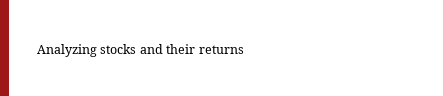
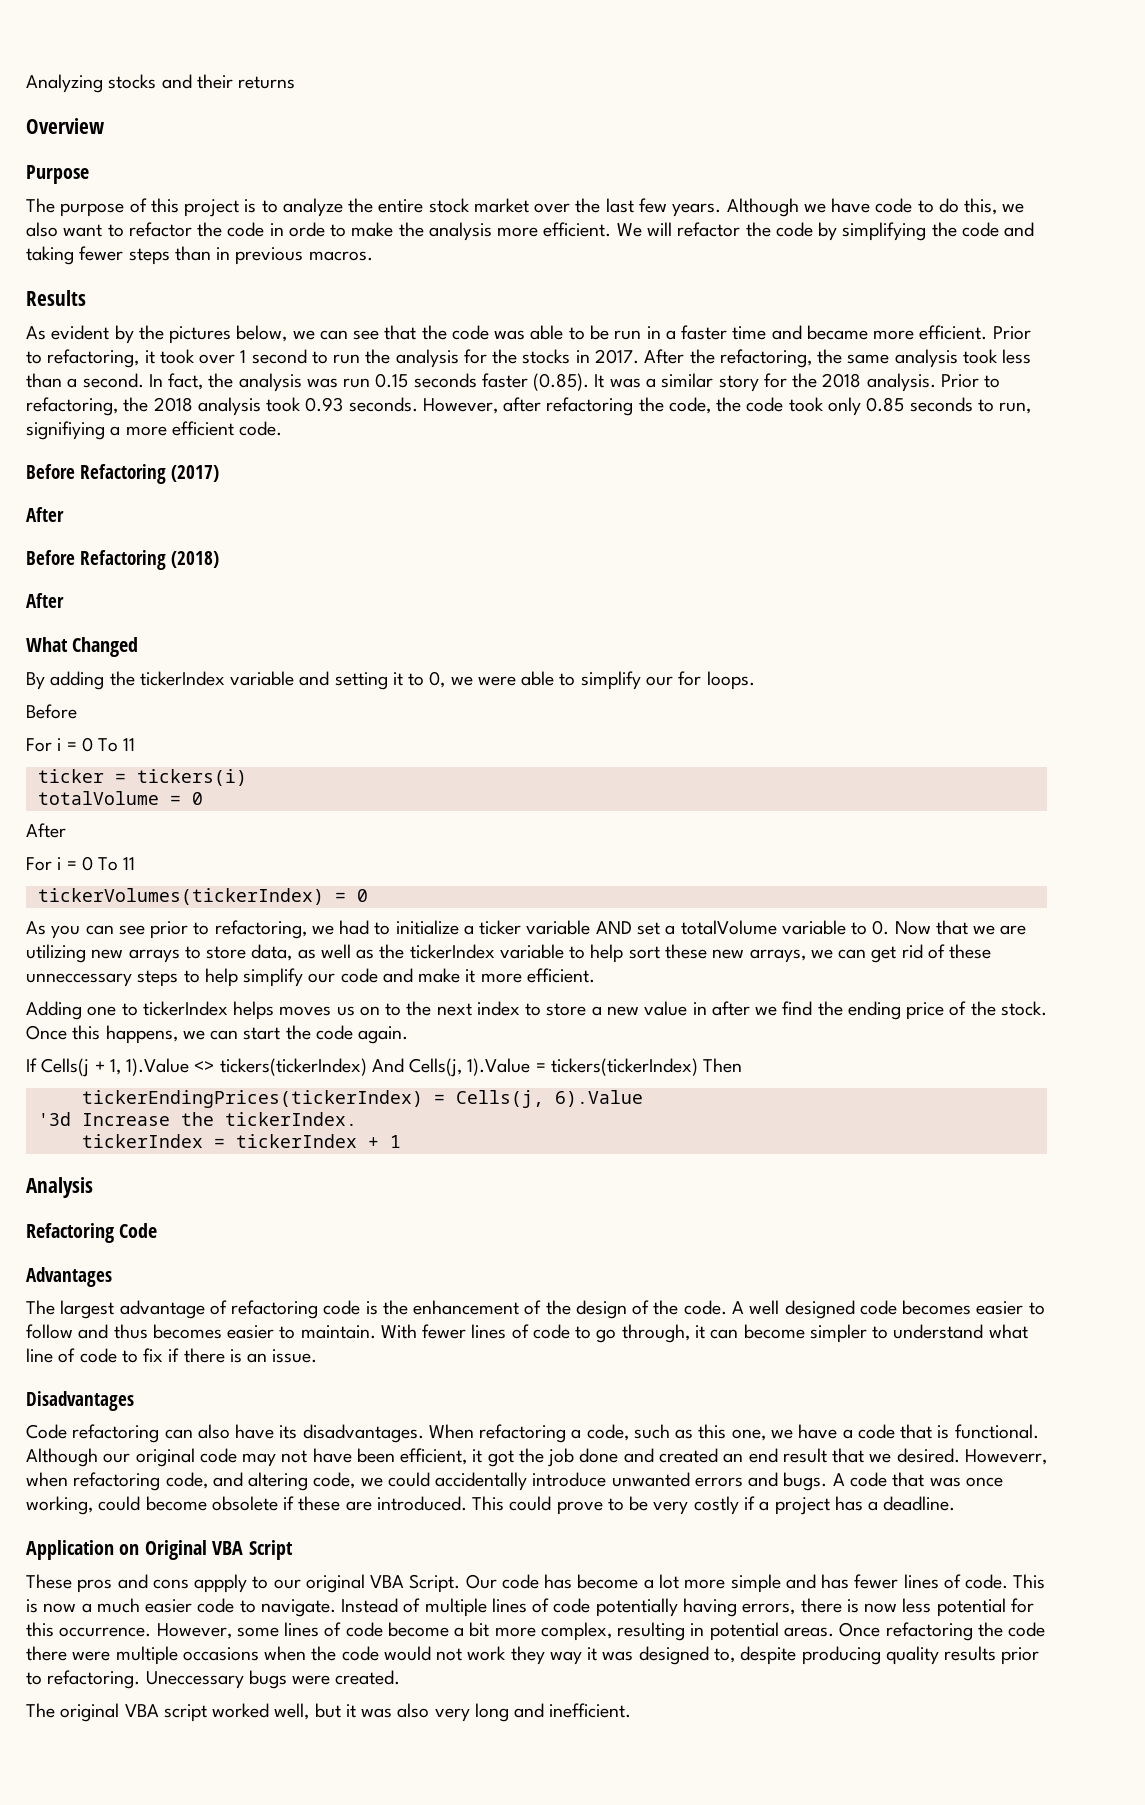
+ Overview
+ Purpose
+ The purpose of this project is to analyze the entire stock market over the last few years. Although we have code to do this, we also want to refactor the code in orde to make the analysis more efficient. We will refactor the code by simplifying the code and taking fewer steps than in previous macros.
+ Results
+ As evident by the pictures below, we can see that the code was able to be run in a faster time and became more efficient. Prior to refactoring, it took over 1 second to run the analysis for the stocks in 2017. After the refactoring, the same analysis took less than a second. In fact, the analysis was run 0.15 seconds faster (0.85). It was a similar story for the 2018 analysis. Prior to refactoring, the 2018 analysis took 0.93 seconds. However, after refactoring the code, the code took only 0.85 seconds to run, signifiying a more efficient code.
+ Before Refactoring (2017)
+ After
+ Before Refactoring (2018)
+ After
+ What Changed
+ By adding the tickerIndex variable and setting it to 0, we were able to simplify our for loops.
+ Before
+ For i = 0 To 11
+ ticker = tickers(i)
+ totalVolume = 0
+ After
+ For i = 0 To 11
+ tickerVolumes(tickerIndex) = 0
+ As you can see prior to refactoring, we had to initialize a ticker variable AND set a totalVolume variable to 0. Now that we are utilizing new arrays to store data, as well as the tickerIndex variable to help sort these new arrays, we can get rid of these unneccessary steps to help simplify our code and make it more efficient.
+ Adding one to tickerIndex helps moves us on to the next index to store a new value in after we find the ending price of the stock. Once this happens, we can start the code again.
+ If Cells(j + 1, 1).Value <> tickers(tickerIndex) And Cells(j, 1).Value = tickers(tickerIndex) Then
+ tickerEndingPrices(tickerIndex) = Cells(j, 6).Value
+ '3d Increase the tickerIndex.
+ tickerIndex = tickerIndex + 1
+ Analysis
+ Refactoring Code
+ Advantages
+ The largest advantage of refactoring code is the enhancement of the design of the code. A well designed code becomes easier to follow and thus becomes easier to maintain. With fewer lines of code to go through, it can become simpler to understand what line of code to fix if there is an issue.
+ Disadvantages
+ Code refactoring can also have its disadvantages. When refactoring a code, such as this one, we have a code that is functional. Although our original code may not have been efficient, it got the job done and created an end result that we desired. Howeverr, when refactoring code, and altering code, we could accidentally introduce unwanted errors and bugs. A code that was once working, could become obsolete if these are introduced. This could prove to be very costly if a project has a deadline.
+ Application on Original VBA Script
+ These pros and cons appply to our original VBA Script. Our code has become a lot more simple and has fewer lines of code. This is now a much easier code to navigate. Instead of multiple lines of code potentially having errors, there is now less potential for this occurrence. However, some lines of code become a bit more complex, resulting in potential areas. Once refactoring the code there were multiple occasions when the code would not work they way it was designed to, despite producing quality results prior to refactoring. Uneccessary bugs were created.
+ The original VBA script worked well, but it was also very long and inefficient.

